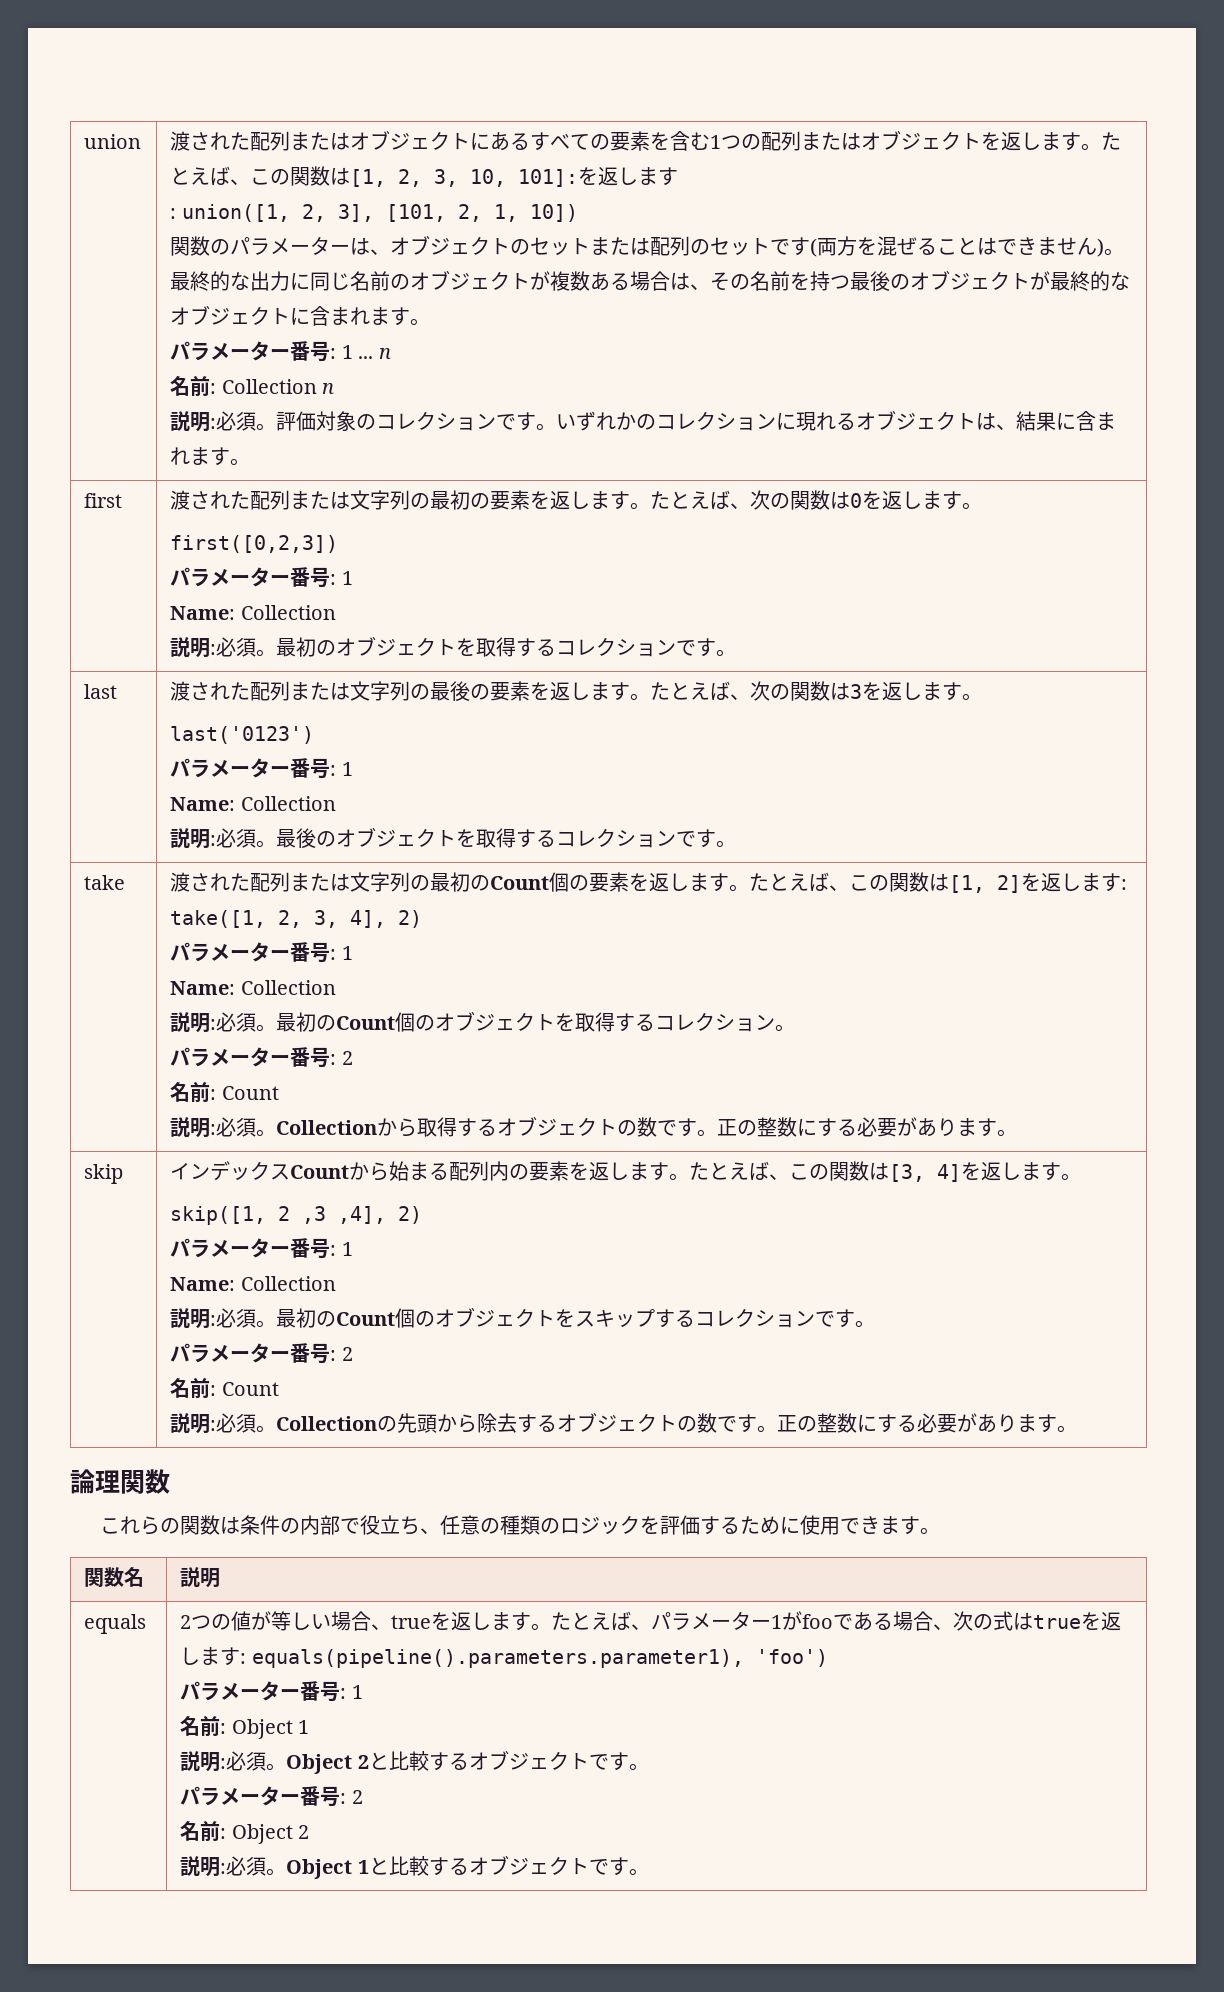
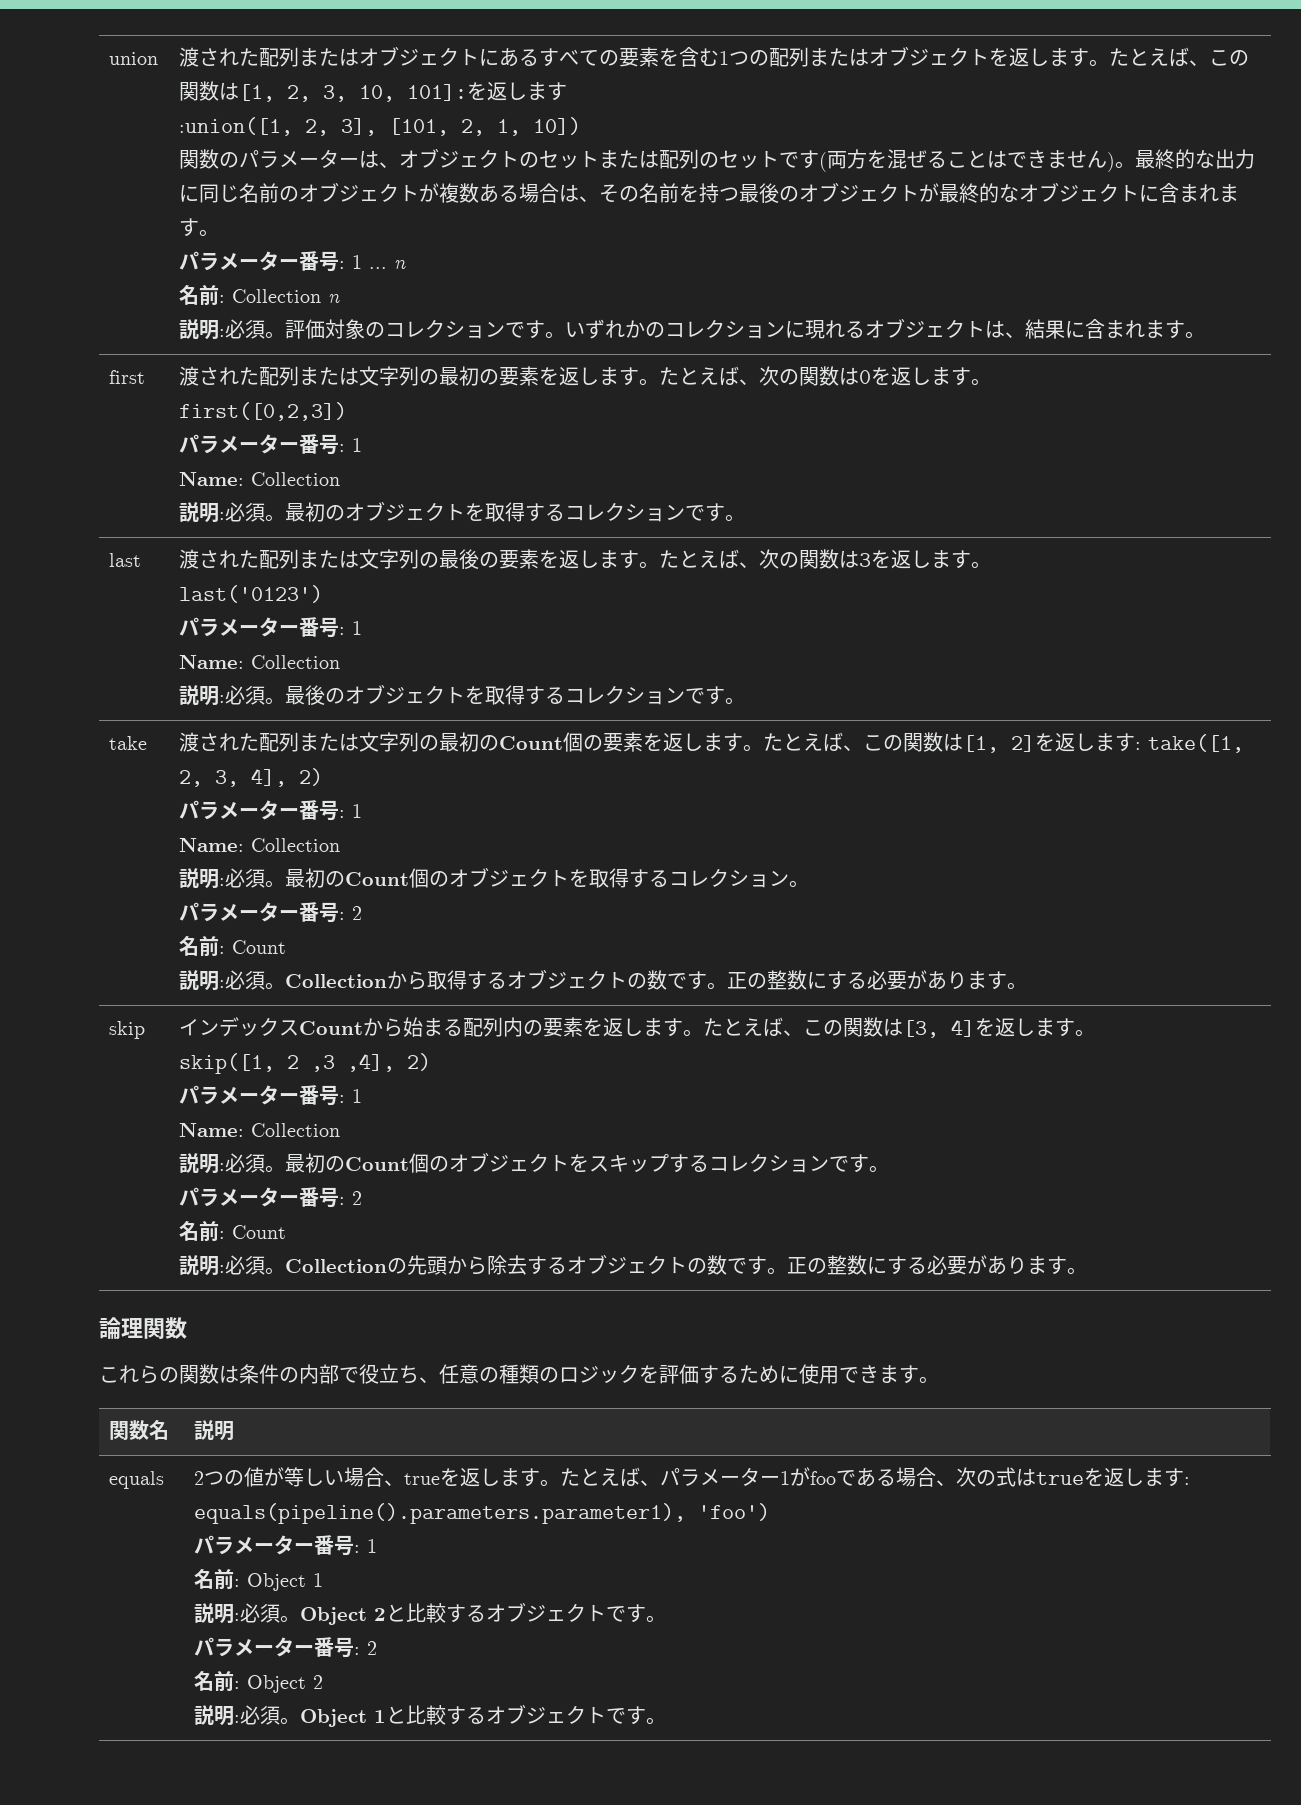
- : union([1, 2, 3], [101, 2, 1, 10])
+ :union([1, 2, 3], [101, 2, 1, 10])

